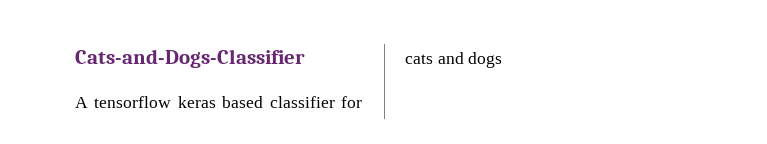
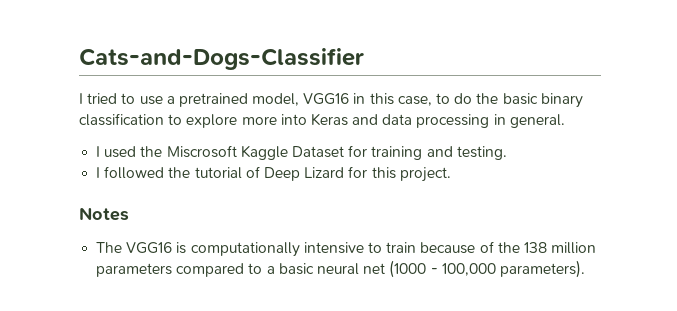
- A tensorflow keras based classifier for cats and dogs
+ I tried to use a pretrained model, VGG16 in this case, to do the basic binary classification to explore more into Keras and data processing in general.
+ I used the Miscrosoft Kaggle Dataset for training and testing.
+ I followed the tutorial of Deep Lizard for this project.
+ Notes
+ The VGG16 is computationally intensive to train because of the 138 million parameters compared to a basic neural net (1000 - 100,000 parameters).

